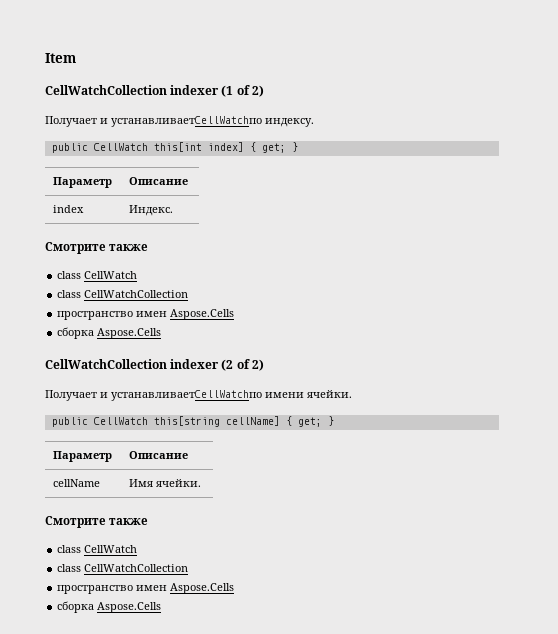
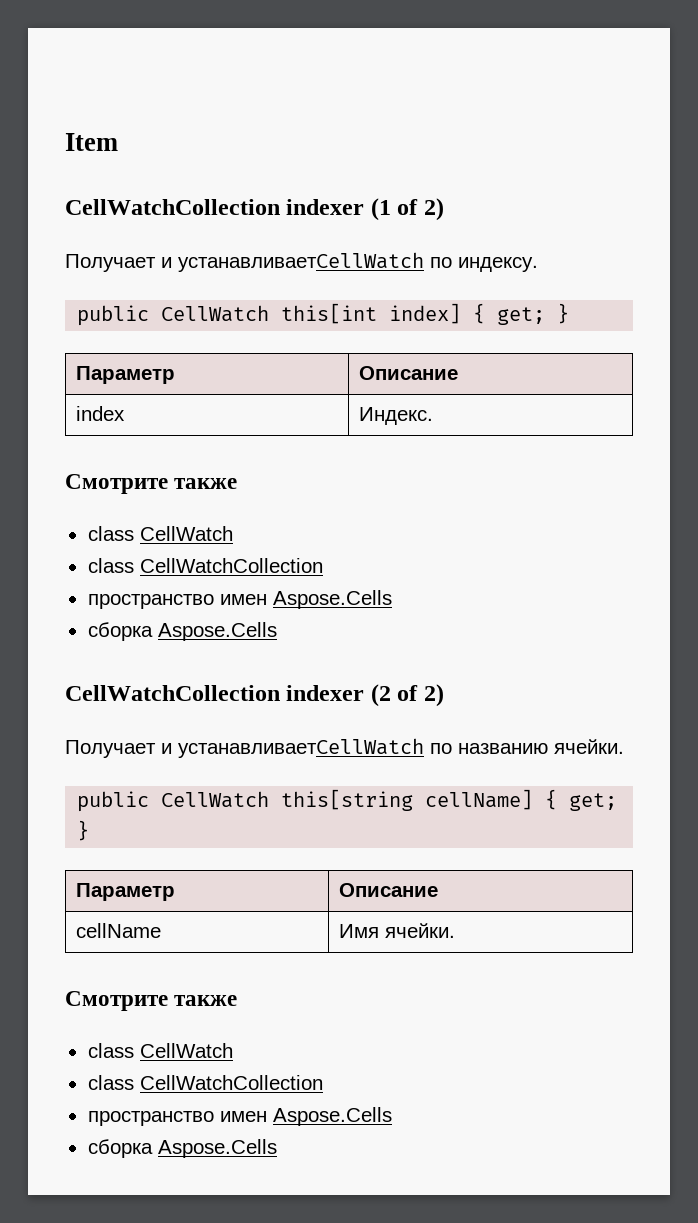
- Получает и устанавливаетCellWatchпо индексу.
+ Получает и устанавливаетCellWatch по индексу.
- Получает и устанавливаетCellWatchпо имени ячейки.
+ Получает и устанавливаетCellWatch по названию ячейки.

